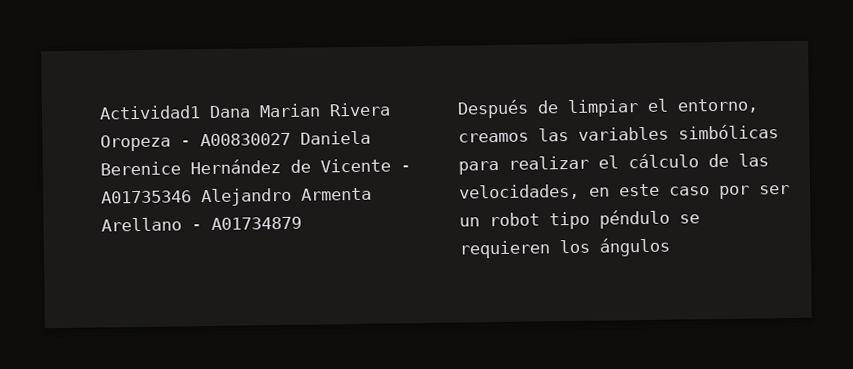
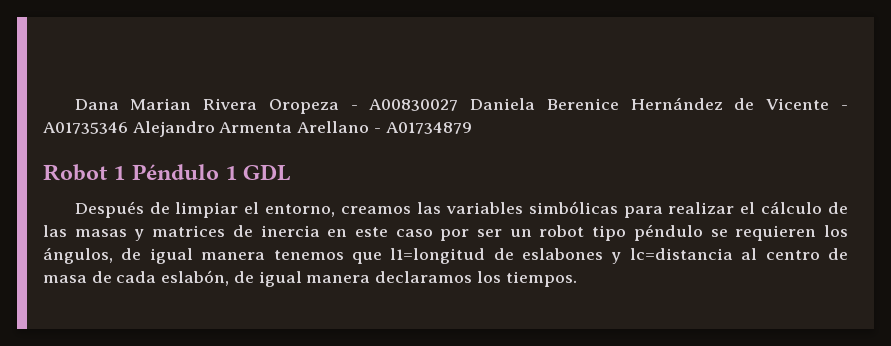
- Actividad1 Dana Marian Rivera Oropeza - A00830027 Daniela Berenice Hernández de Vicente - A01735346 Alejandro Armenta Arellano - A01734879
+ Dana Marian Rivera Oropeza - A00830027 Daniela Berenice Hernández de Vicente - A01735346 Alejandro Armenta Arellano - A01734879
+ Robot 1 Péndulo 1 GDL
- Después de limpiar el entorno, creamos las variables simbólicas para realizar el cálculo de las velocidades, en este caso por ser un robot tipo péndulo se requieren los ángulos
+ Después de limpiar el entorno, creamos las variables simbólicas para realizar el cálculo de las masas y matrices de inercia en este caso por ser un robot tipo péndulo se requieren los ángulos, de igual manera tenemos que l1=longitud de eslabones y lc=distancia al centro de masa de cada eslabón, de igual manera declaramos los tiempos.

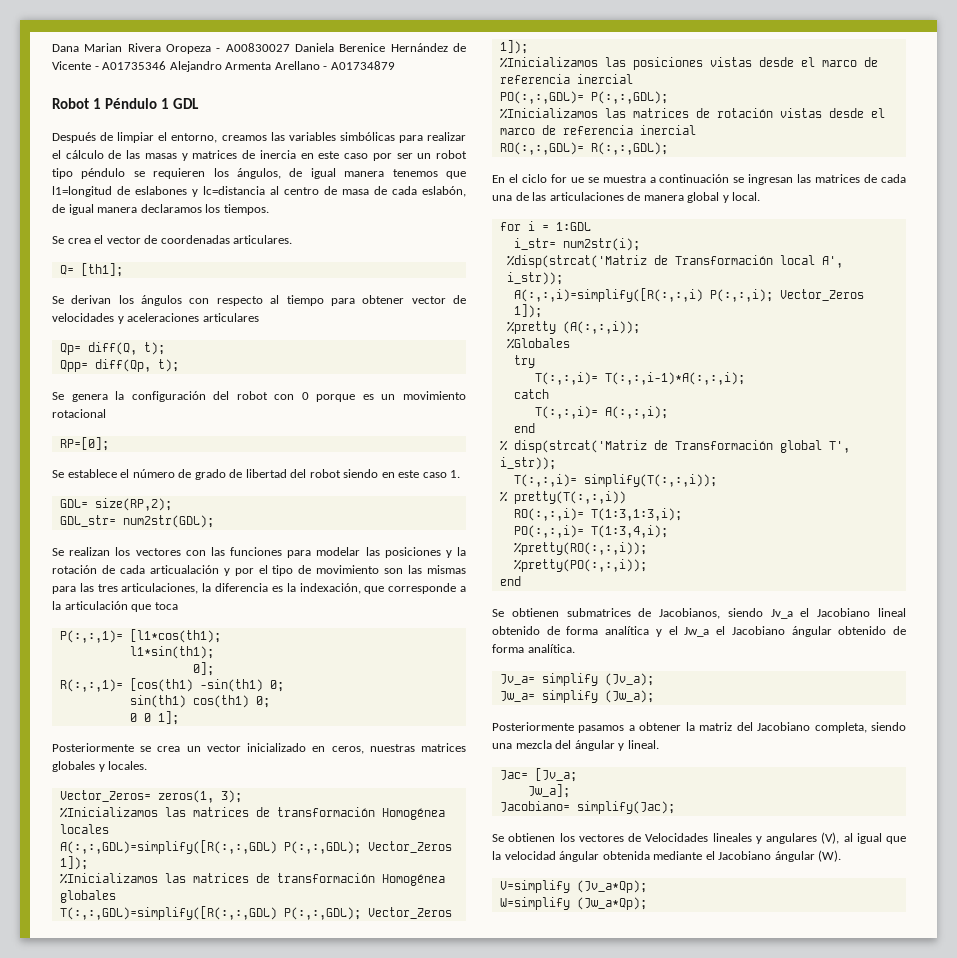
+ Se crea el vector de coordenadas articulares.
+ Q= [th1];
+ Se derivan los ángulos con respecto al tiempo para obtener vector de velocidades y aceleraciones articulares
+ Qp= diff(Q, t);
+ Qpp= diff(Qp, t);
+ Se genera la configuración del robot con 0 porque es un movimiento rotacional
+ RP=[0];
+ Se establece el número de grado de libertad del robot siendo en este caso 1.
+ GDL= size(RP,2);
+ GDL_str= num2str(GDL);
+ Se realizan los vectores con las funciones para modelar las posiciones y la rotación de cada articualación y por el tipo de movimiento son las mismas para las tres articulaciones, la diferencia es la indexación, que corresponde a la articulación que toca
+ P(:,:,1)= [l1*cos(th1);
+ l1*sin(th1);
+ 0];
+ R(:,:,1)= [cos(th1) -sin(th1) 0;
+ sin(th1) cos(th1) 0;
+ 0 0 1];
+ Posteriormente se crea un vector inicializado en ceros, nuestras matrices globales y locales.
+ Vector_Zeros= zeros(1, 3);
+ %Inicializamos las matrices de transformación Homogénea locales
+ A(:,:,GDL)=simplify([R(:,:,GDL) P(:,:,GDL); Vector_Zeros 1]);
+ %Inicializamos las matrices de transformación Homogénea globales
+ T(:,:,GDL)=simplify([R(:,:,GDL) P(:,:,GDL); Vector_Zeros 1]);
+ %Inicializamos las posiciones vistas desde el marco de referencia inercial
+ PO(:,:,GDL)= P(:,:,GDL);
+ %Inicializamos las matrices de rotación vistas desde el marco de referencia inercial
+ RO(:,:,GDL)= R(:,:,GDL);
+ En el ciclo for ue se muestra a continuación se ingresan las matrices de cada una de las articulaciones de manera global y local.
+ for i = 1:GDL
+ i_str= num2str(i);
+ %disp(strcat('Matriz de Transformación local A', i_str));
+ A(:,:,i)=simplify([R(:,:,i) P(:,:,i); Vector_Zeros 1]);
+ %pretty (A(:,:,i));
+ %Globales
+ try
+ T(:,:,i)= T(:,:,i-1)*A(:,:,i);
+ catch
+ T(:,:,i)= A(:,:,i);
+ end
+ % disp(strcat('Matriz de Transformación global T', i_str));
+ T(:,:,i)= simplify(T(:,:,i));
+ % pretty(T(:,:,i))
+ RO(:,:,i)= T(1:3,1:3,i);
+ PO(:,:,i)= T(1:3,4,i);
+ %pretty(RO(:,:,i));
+ %pretty(PO(:,:,i));
+ end
+ Se obtienen submatrices de Jacobianos, siendo Jv_a el Jacobiano lineal obtenido de forma analítica y el Jw_a el Jacobiano ángular obtenido de forma analítica.
+ Jv_a= simplify (Jv_a);
+ Jw_a= simplify (Jw_a);
+ Posteriormente pasamos a obtener la matriz del Jacobiano completa, siendo una mezcla del ángular y lineal.
+ Jac= [Jv_a;
+ Jw_a];
+ Jacobiano= simplify(Jac);
+ Se obtienen los vectores de Velocidades lineales y angulares (V), al igual que la velocidad ángular obtenida mediante el Jacobiano ángular (W).
+ V=simplify (Jv_a*Qp);
+ W=simplify (Jw_a*Qp);

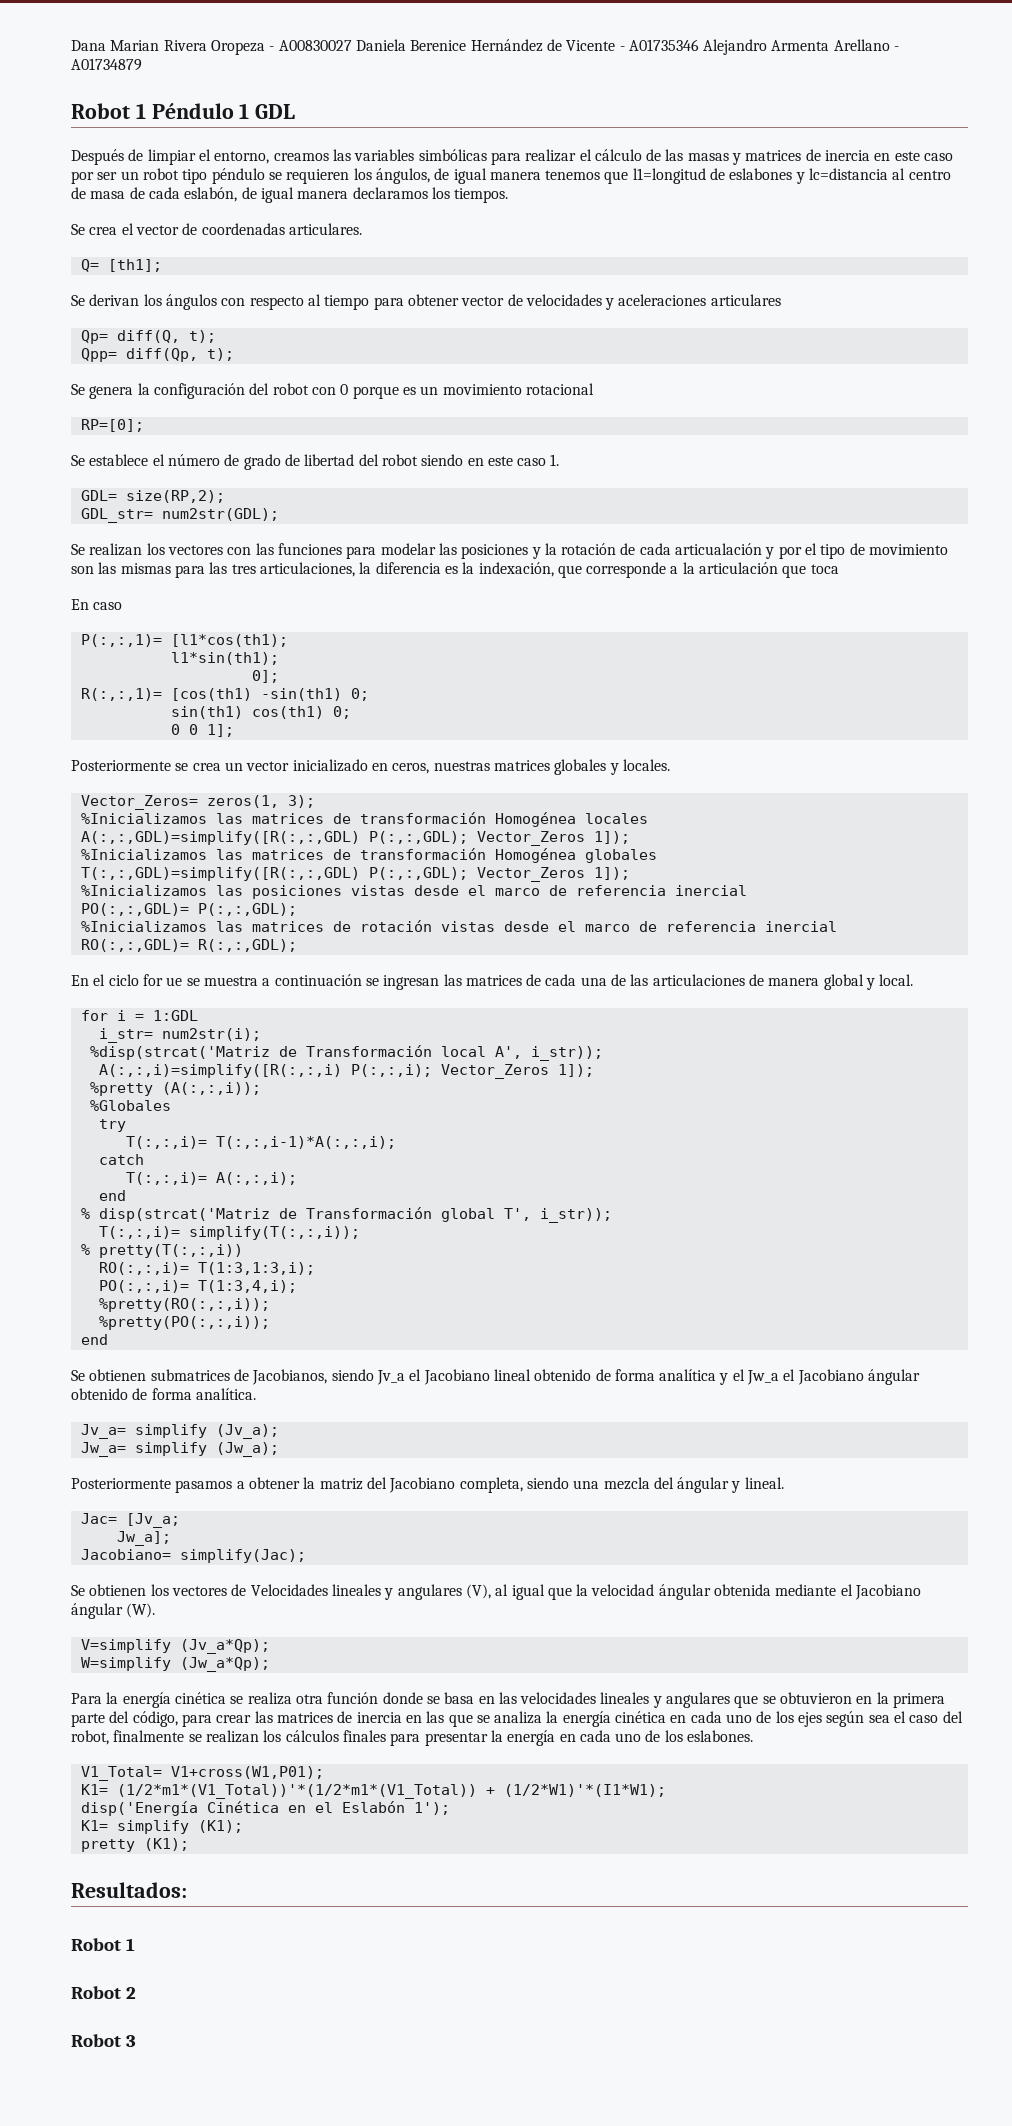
+ En caso
+ Para la energía cinética se realiza otra función donde se basa en las velocidades lineales y angulares que se obtuvieron en la primera parte del código, para crear las matrices de inercia en las que se analiza la energía cinética en cada uno de los ejes según sea el caso del robot, finalmente se realizan los cálculos finales para presentar la energía en cada uno de los eslabones.
+ V1_Total= V1+cross(W1,P01);
+ K1= (1/2*m1*(V1_Total))'*(1/2*m1*(V1_Total)) + (1/2*W1)'*(I1*W1);
+ disp('Energía Cinética en el Eslabón 1');
+ K1= simplify (K1);
+ pretty (K1);
+ Resultados:
+ Robot 1
+ Robot 2
+ Robot 3

